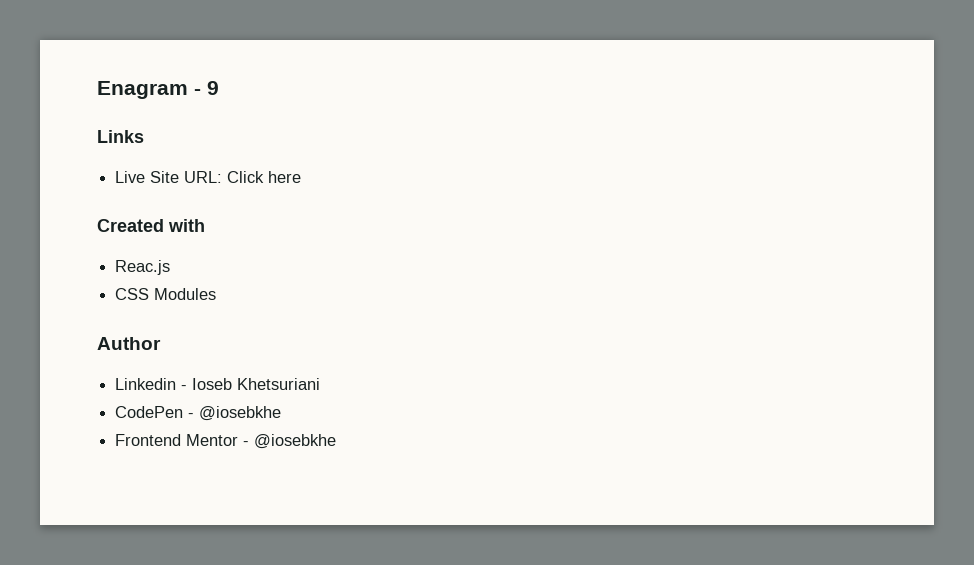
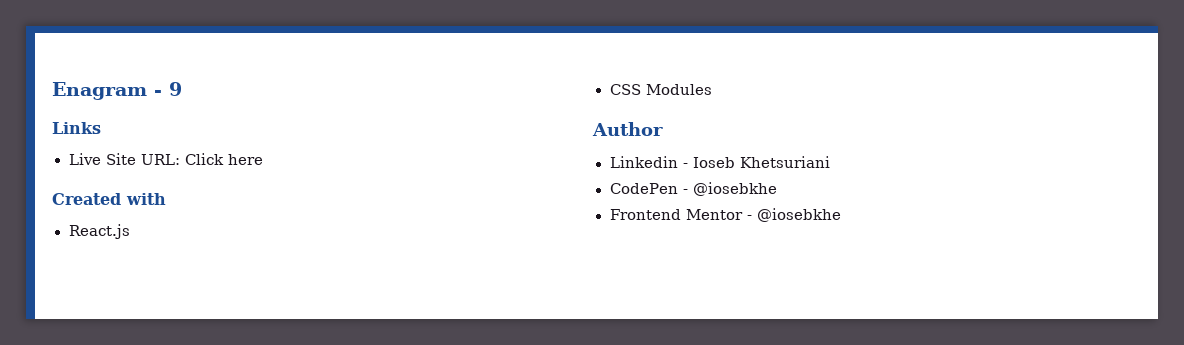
- Reac.js
+ React.js

